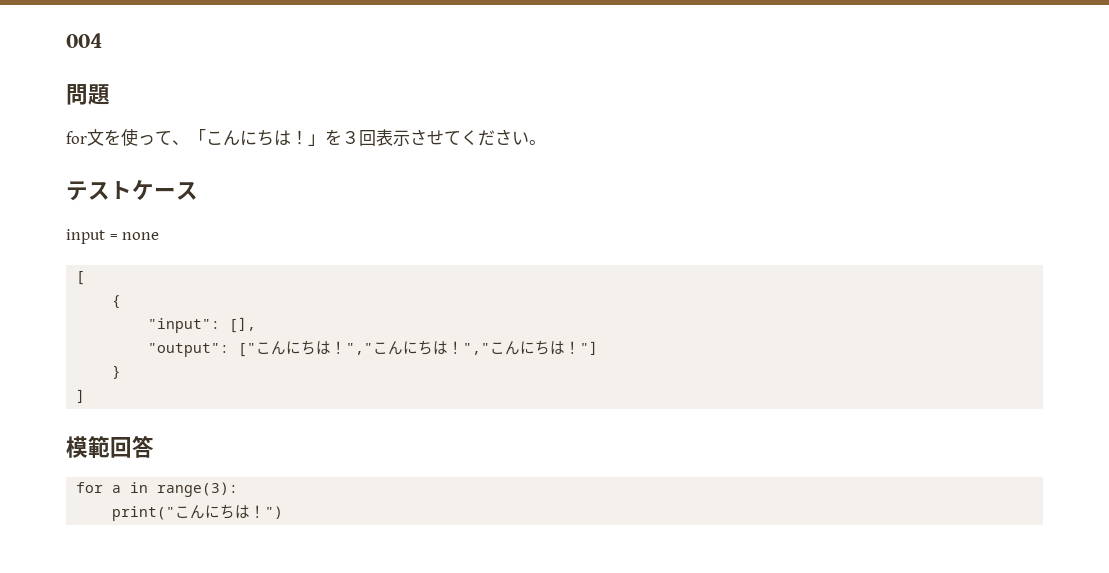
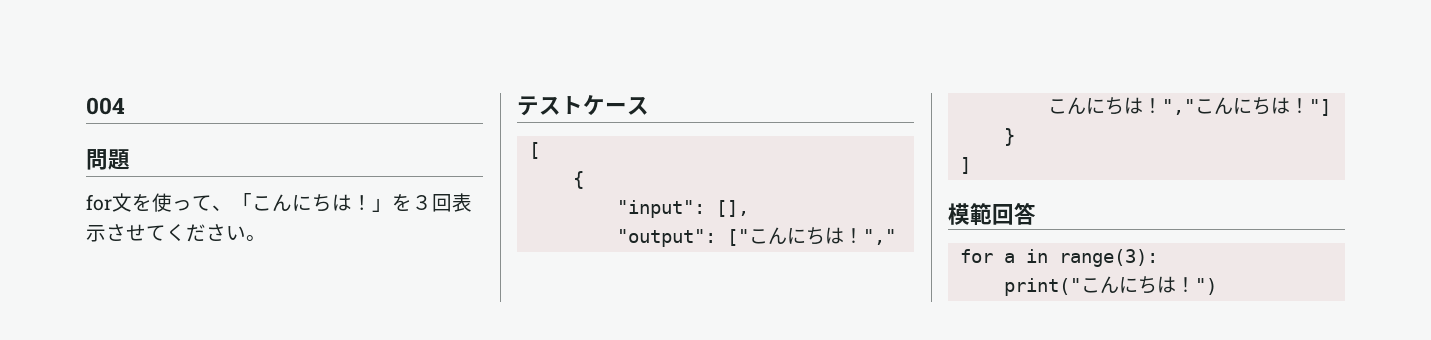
- input = none

